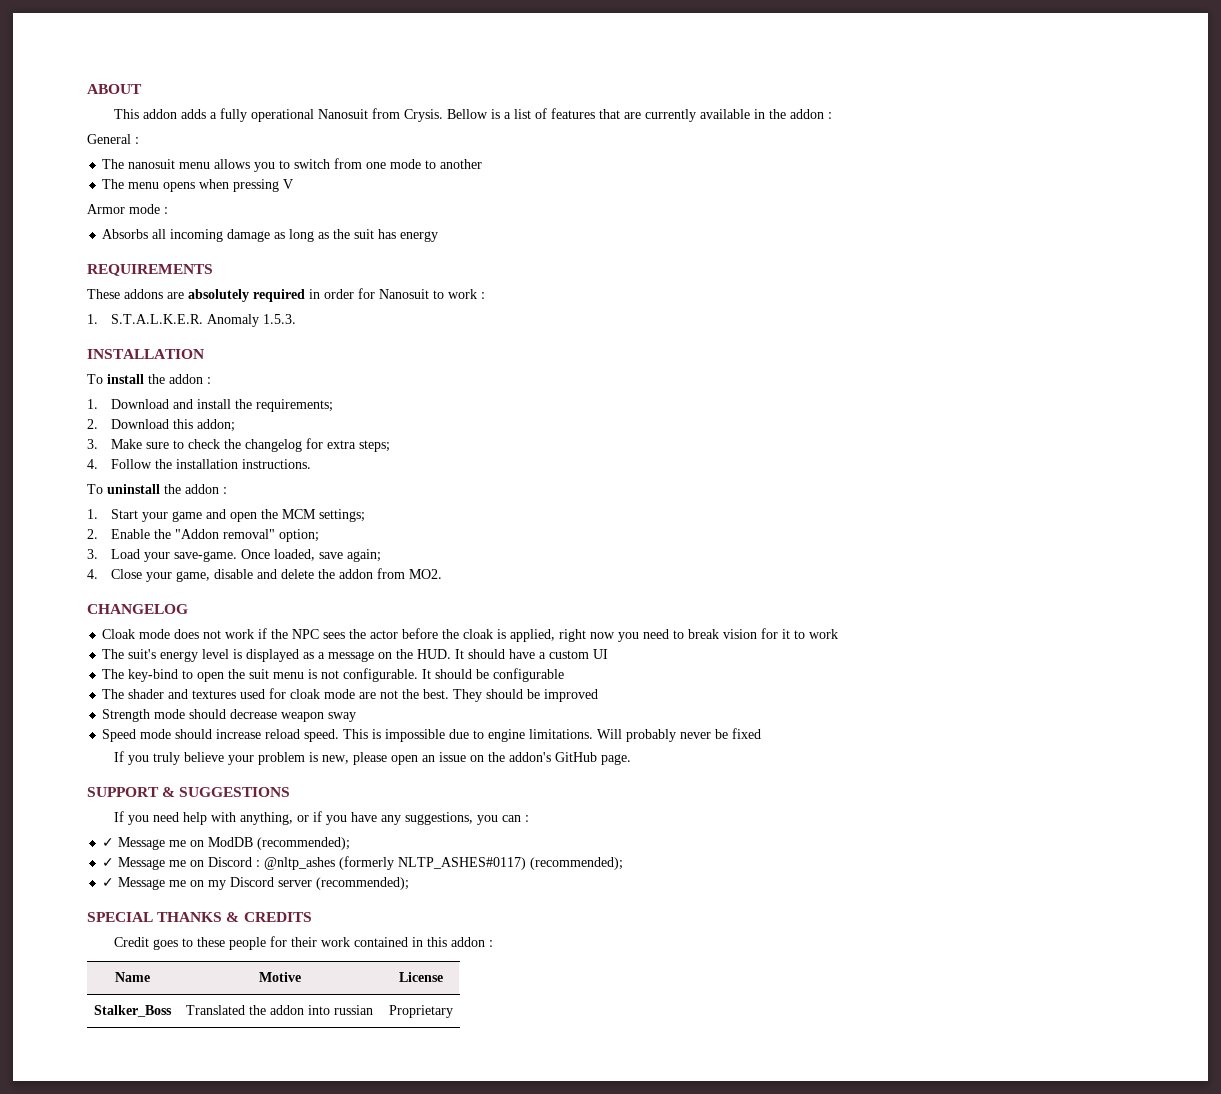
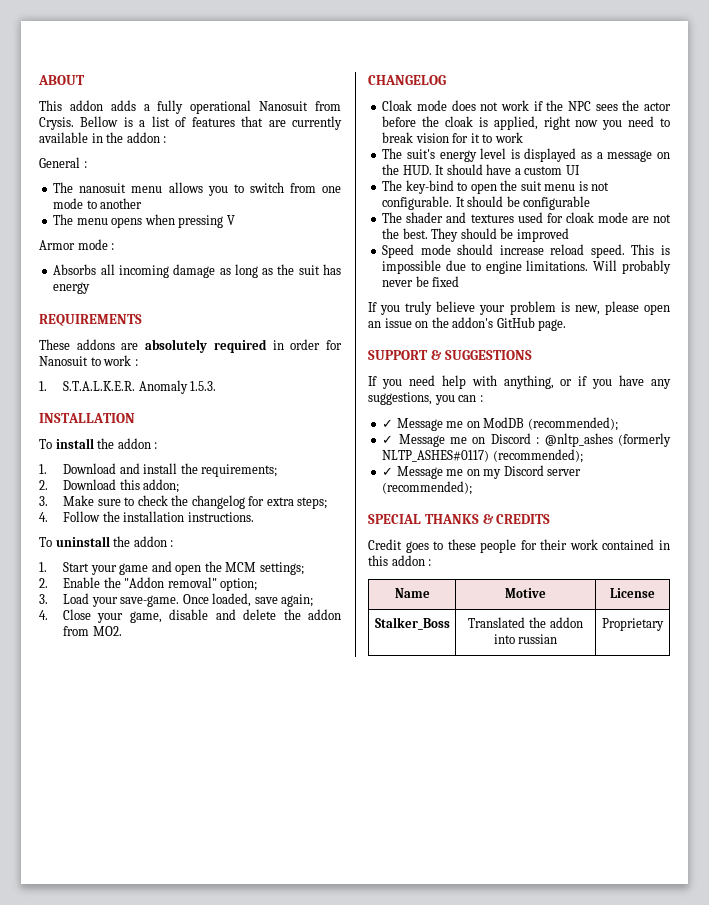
- Strength mode should decrease weapon sway

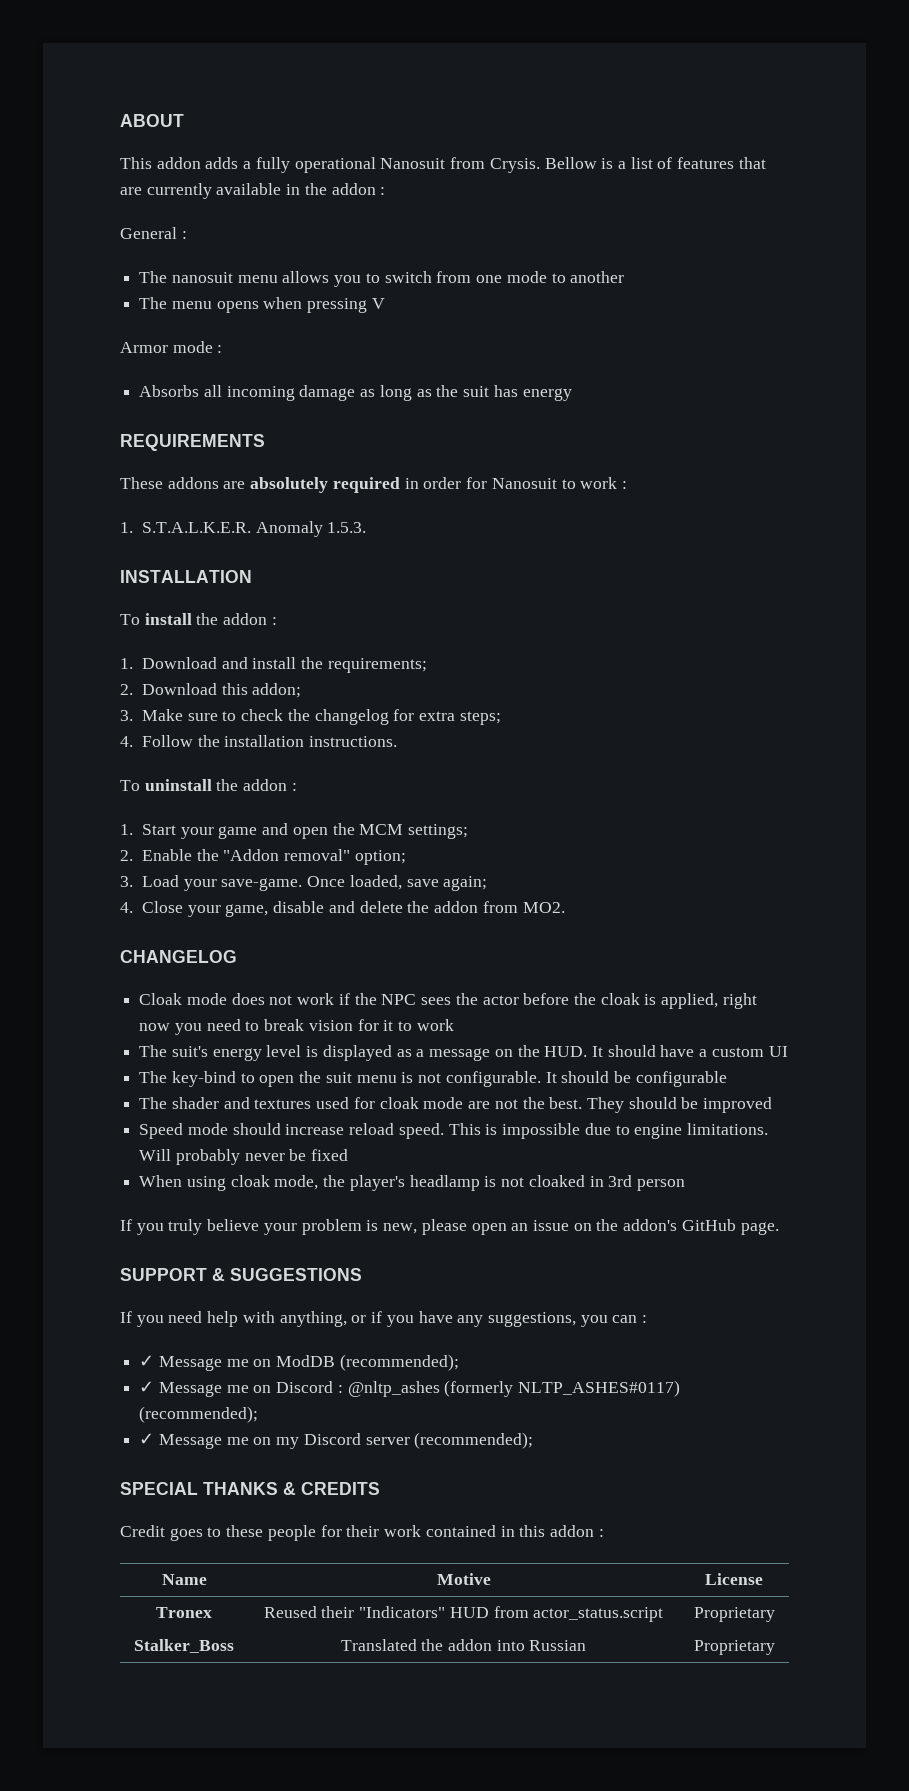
+ When using cloak mode, the player's headlamp is not cloaked in 3rd person
+ Tronex | Reused their "Indicators" HUD from actor_status.script | Proprietary
- Stalker_Boss | Translated the addon into russian | Proprietary
+ Stalker_Boss | Translated the addon into Russian | Proprietary

